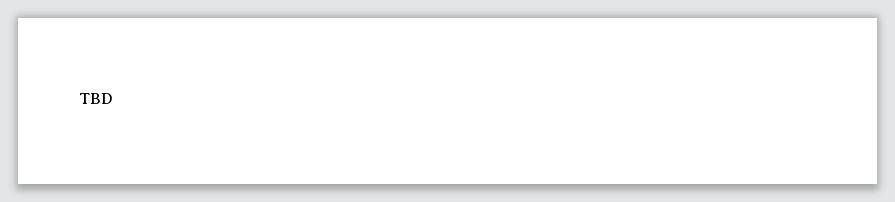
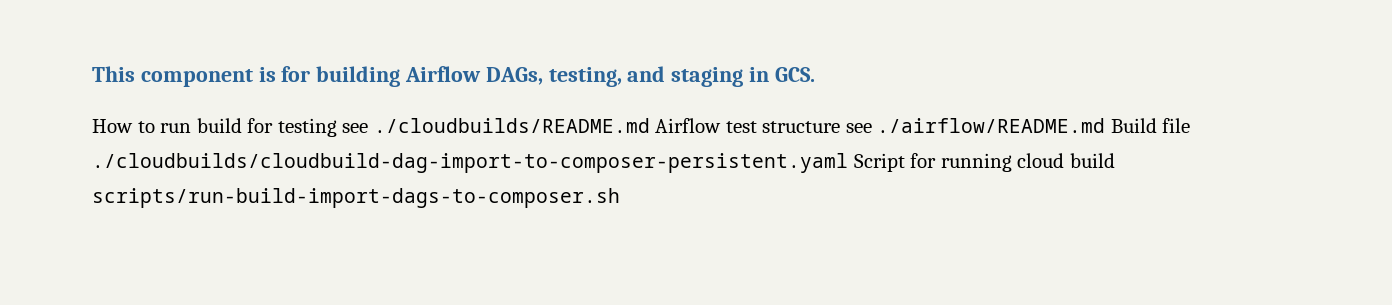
- TBD
+ This component is for building Airflow DAGs, testing, and staging in GCS.
+ How to run build for testing see ./cloudbuilds/README.md Airflow test structure see ./airflow/README.md Build file ./cloudbuilds/cloudbuild-dag-import-to-composer-persistent.yaml Script for running cloud build scripts/run-build-import-dags-to-composer.sh

